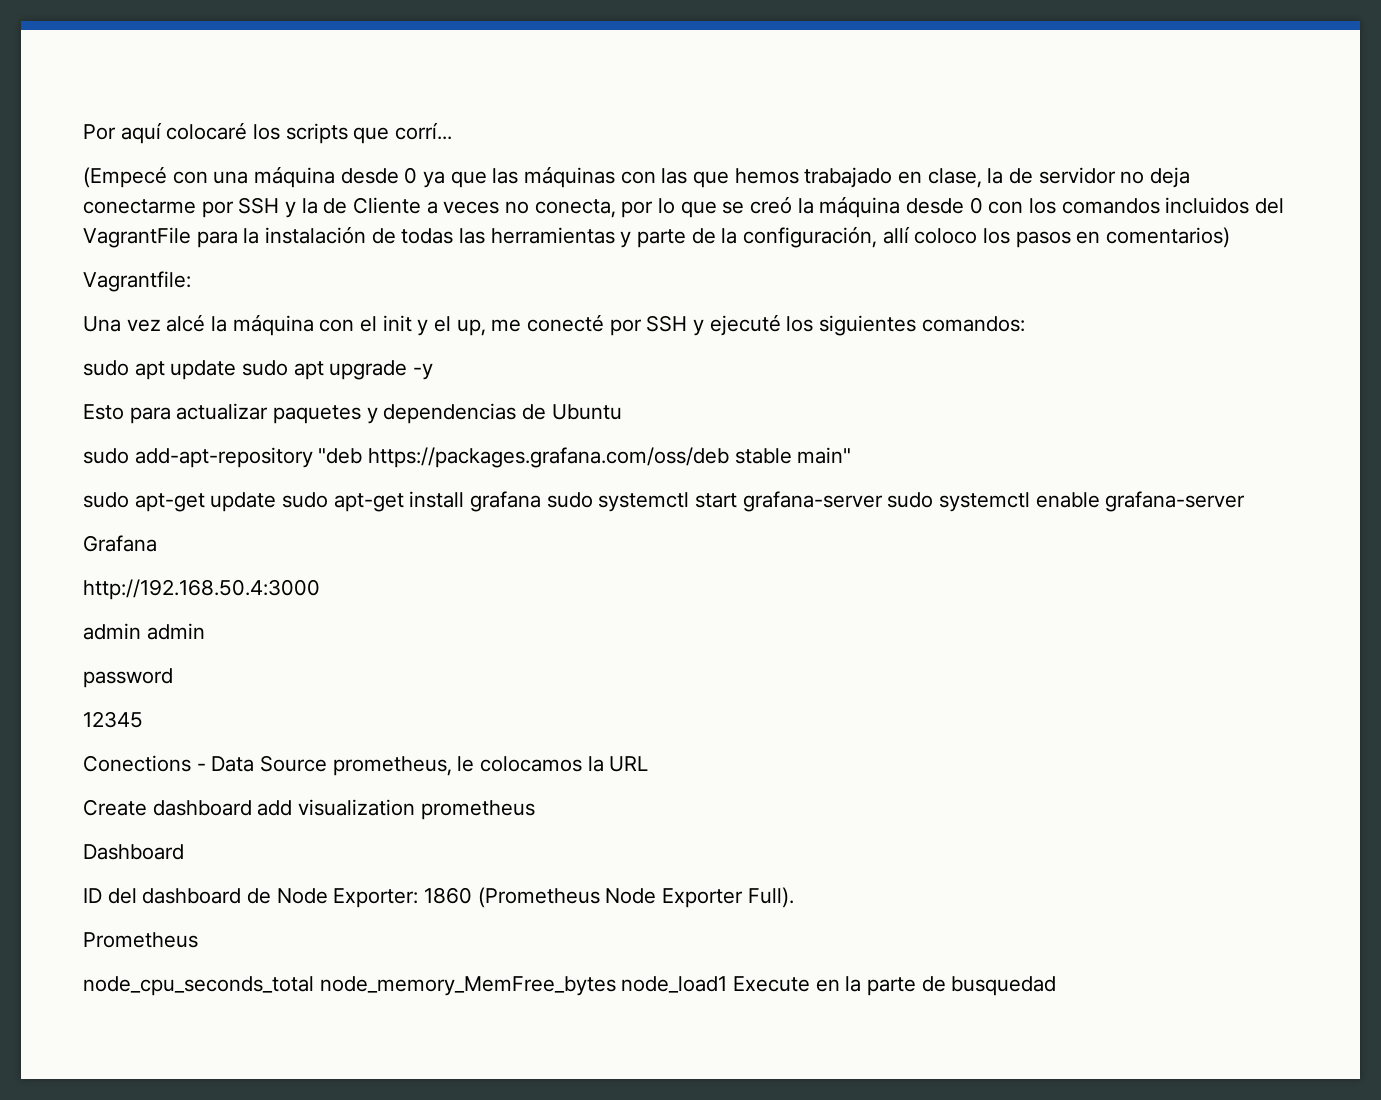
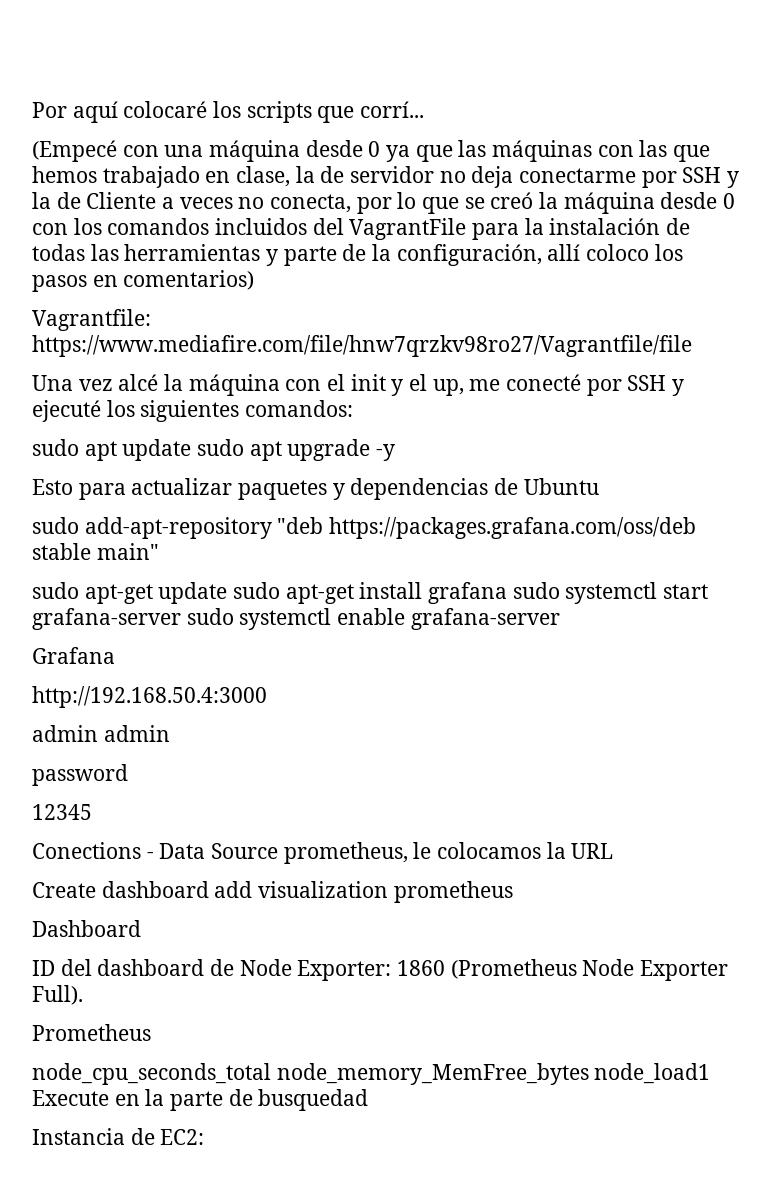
- Vagrantfile:
+ Vagrantfile: https://www.mediafire.com/file/hnw7qrzkv98ro27/Vagrantfile/file
+ Instancia de EC2:

